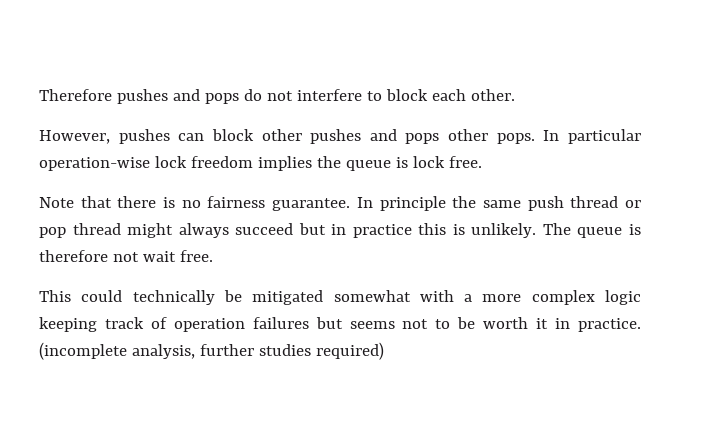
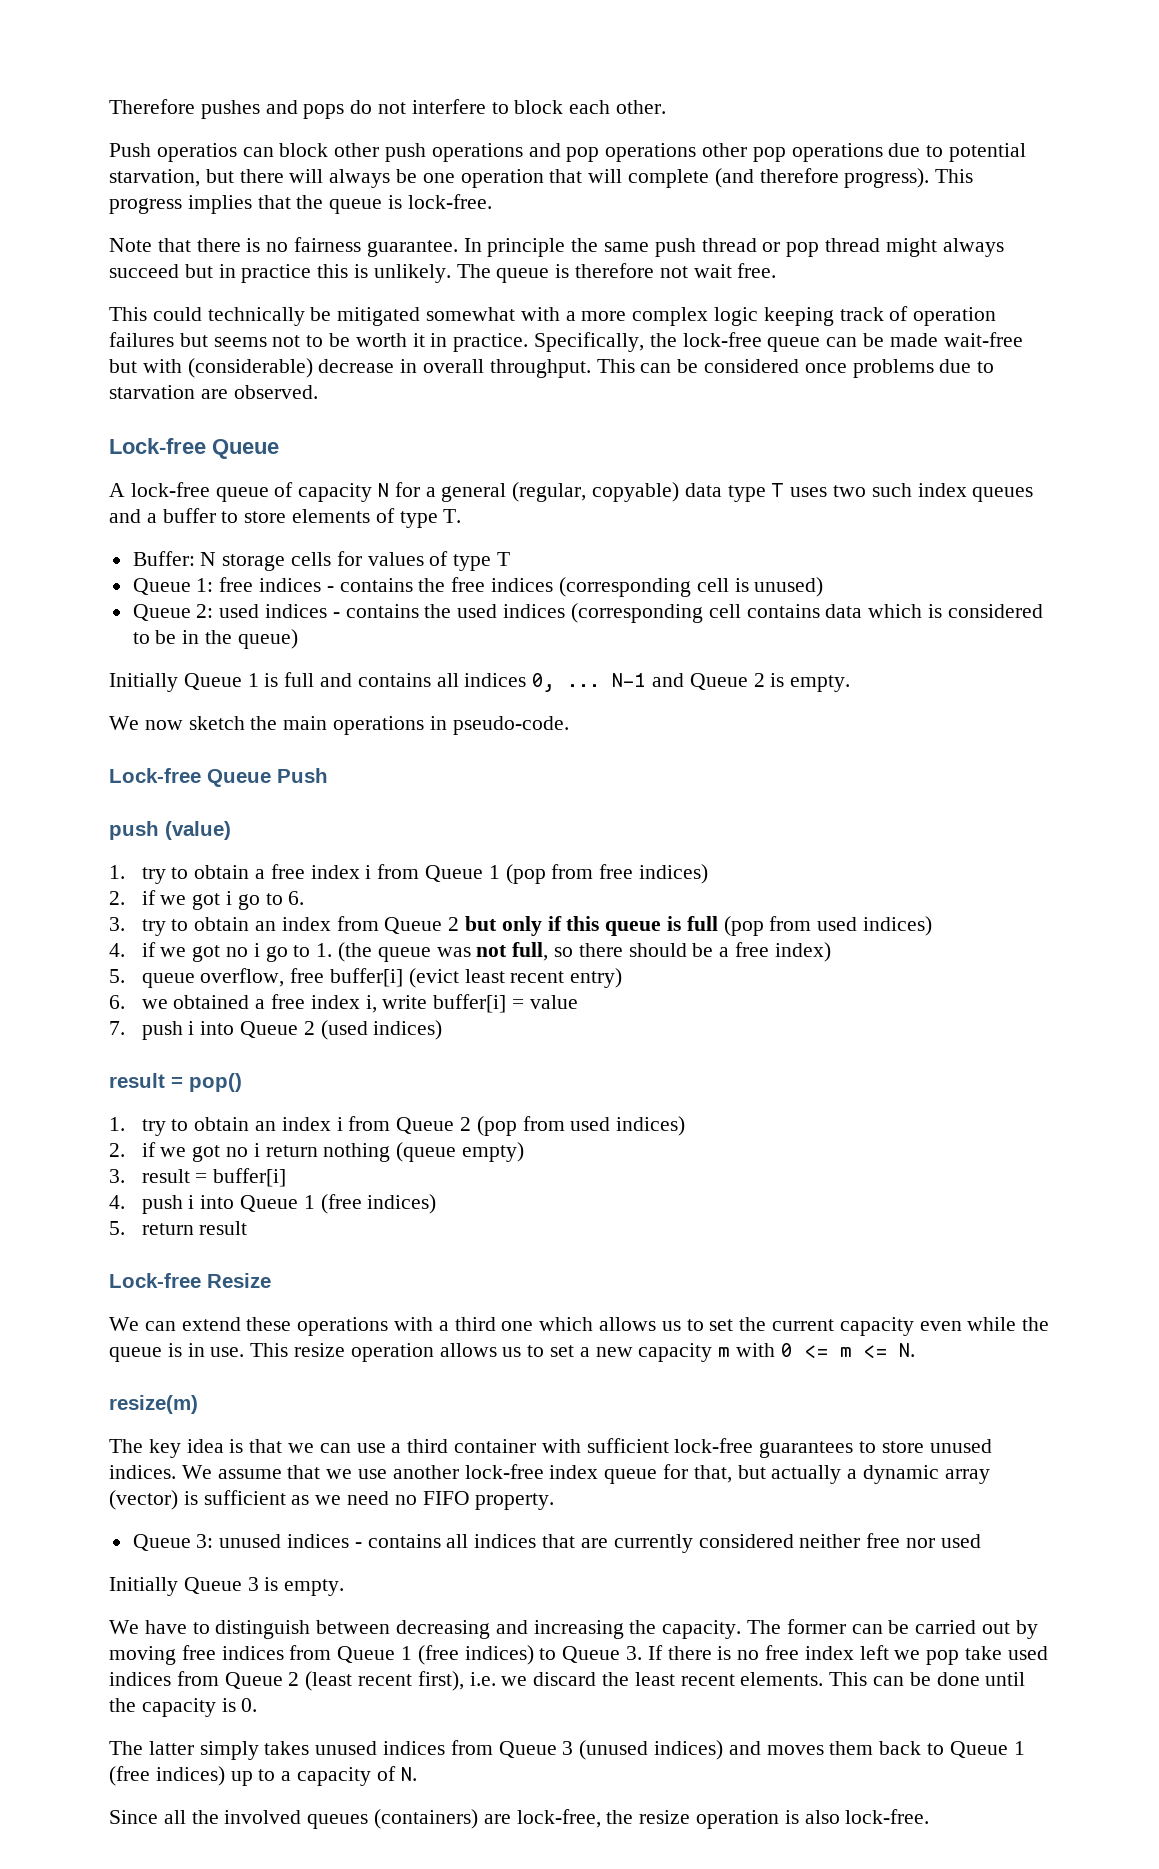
- However, pushes can block other pushes and pops other pops. In particular operation-wise lock freedom implies the queue is lock free.
+ Push operatios can block other push operations and pop operations other pop operations due to potential starvation, but there will always be one operation that will complete (and therefore progress). This progress implies that the queue is lock-free.
- (incomplete analysis, further studies required)
+ Specifically, the lock-free queue can be made wait-free but with (considerable) decrease in overall throughput. This can be considered once problems due to starvation are observed.
+ Lock-free Queue
+ A lock-free queue of capacity N for a general (regular, copyable) data type T uses two such index queues and a buffer to store elements of type T.
+ Buffer: N storage cells for values of type T
+ Queue 1: free indices - contains the free indices (corresponding cell is unused)
+ Queue 2: used indices - contains the used indices (corresponding cell contains data which is considered to be in the queue)
+ Initially Queue 1 is full and contains all indices 0, ... N-1 and Queue 2 is empty.
+ We now sketch the main operations in pseudo-code.
+ Lock-free Queue Push
+ push (value)
+ 1. try to obtain a free index i from Queue 1 (pop from free indices)
+ 2. if we got i go to 6.
+ 3. try to obtain an index from Queue 2 but only if this queue is full (pop from used indices)
+ 4. if we got no i go to 1. (the queue was not full, so there should be a free index)
+ 5. queue overflow, free buffer[i] (evict least recent entry)
+ 6. we obtained a free index i, write buffer[i] = value
+ 7. push i into Queue 2 (used indices)
+ result = pop()
+ 1. try to obtain an index i from Queue 2 (pop from used indices)
+ 2. if we got no i return nothing (queue empty)
+ 3. result = buffer[i]
+ 4. push i into Queue 1 (free indices)
+ 5. return result
+ Lock-free Resize
+ We can extend these operations with a third one which allows us to set the current capacity even while the queue is in use. This resize operation allows us to set a new capacity m with 0 <= m <= N.
+ resize(m)
+ The key idea is that we can use a third container with sufficient lock-free guarantees to store unused indices. We assume that we use another lock-free index queue for that, but actually a dynamic array (vector) is sufficient as we need no FIFO property.
+ Queue 3: unused indices - contains all indices that are currently considered neither free nor used
+ Initially Queue 3 is empty.
+ We have to distinguish between decreasing and increasing the capacity. The former can be carried out by moving free indices from Queue 1 (free indices) to Queue 3. If there is no free index left we pop take used indices from Queue 2 (least recent first), i.e. we discard the least recent elements. This can be done until the capacity is 0.
+ The latter simply takes unused indices from Queue 3 (unused indices) and moves them back to Queue 1 (free indices) up to a capacity of N.
+ Since all the involved queues (containers) are lock-free, the resize operation is also lock-free.

